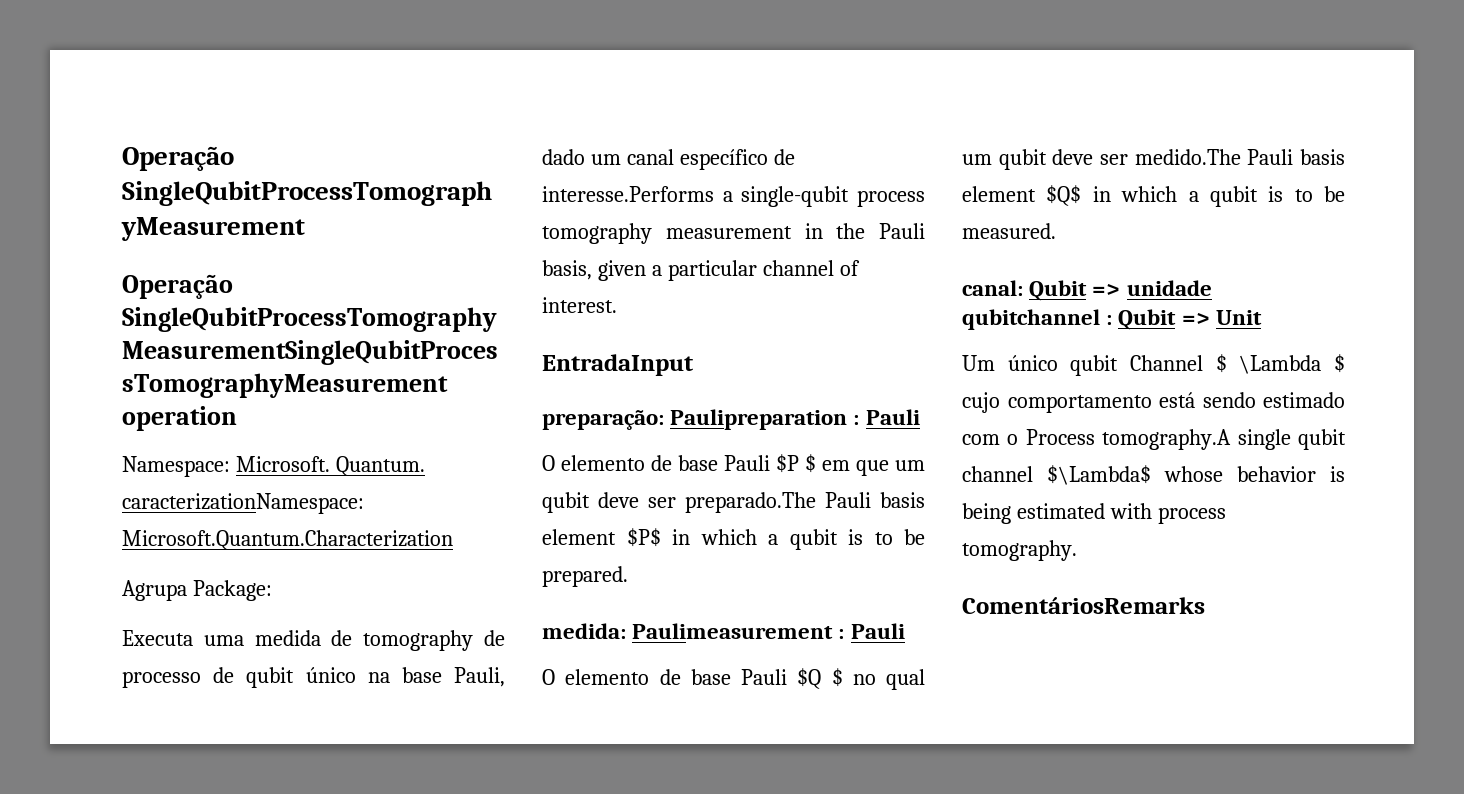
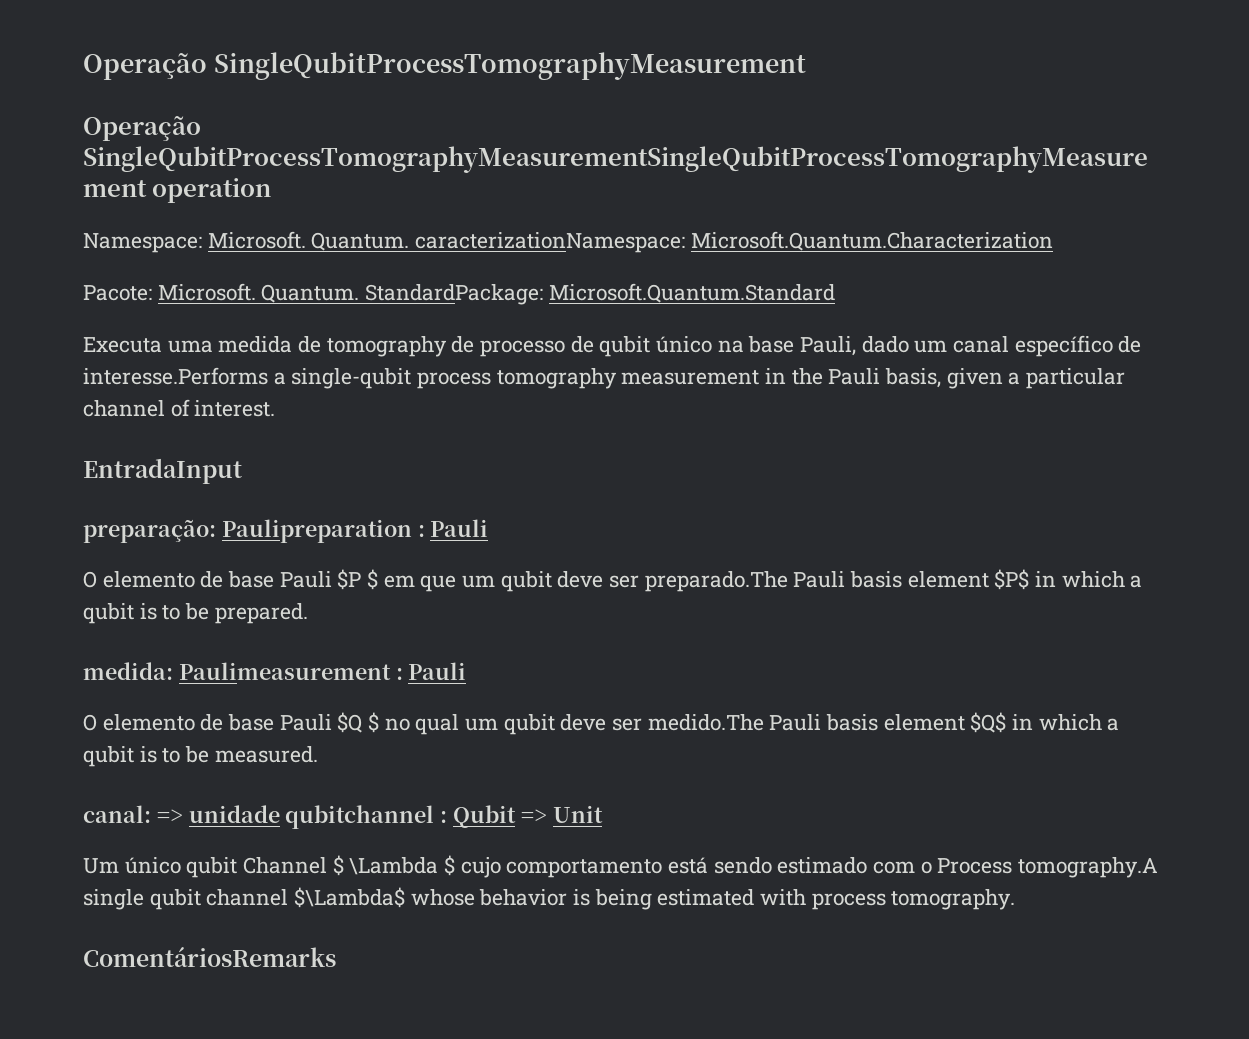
- Agrupa Package:
+ Pacote: Microsoft. Quantum. StandardPackage: Microsoft.Quantum.Standard
- canal: Qubit => unidade qubitchannel : Qubit => Unit
+ canal: => unidade qubitchannel : Qubit => Unit

